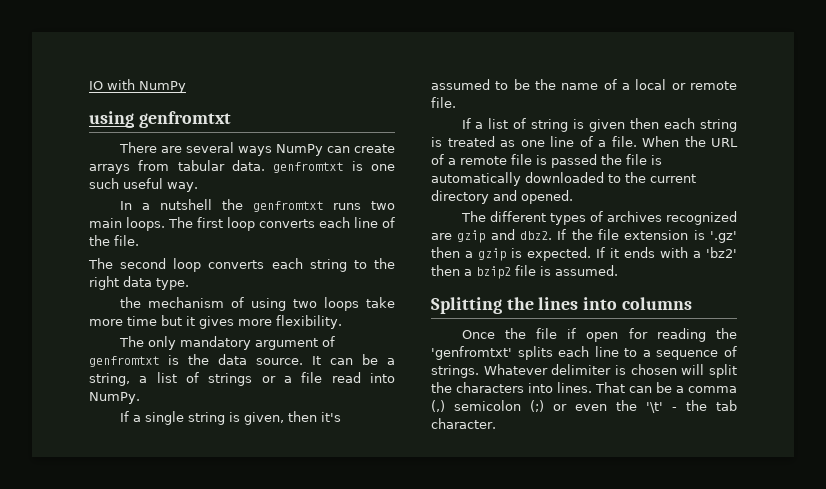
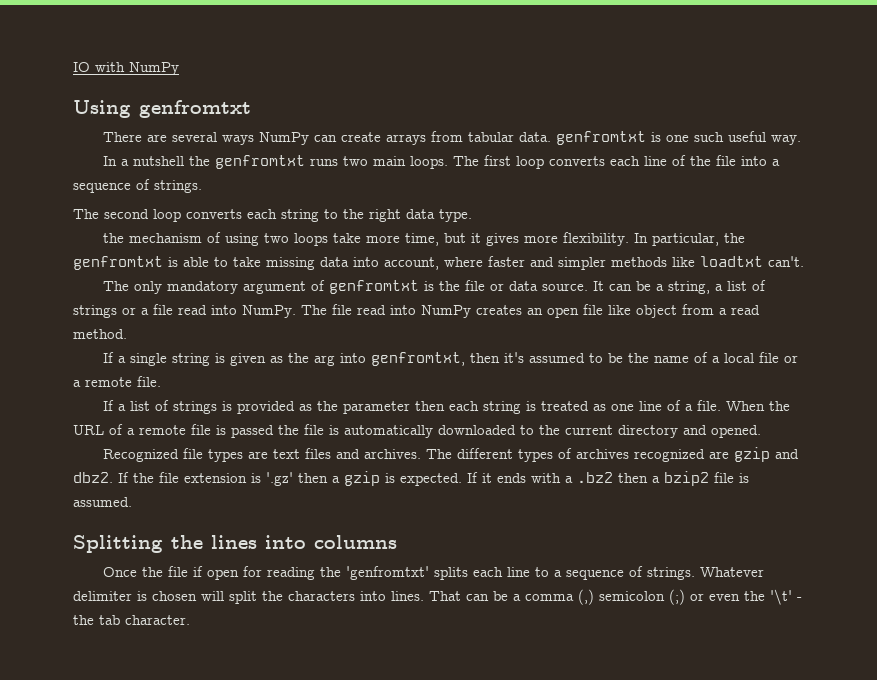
- using genfromtxt
+ Using genfromtxt
- The first loop converts each line of the file.
+ The first loop converts each line of the file into a sequence of strings.
- the mechanism of using two loops take more time but it gives more flexibility.
+ the mechanism of using two loops take more time, but it gives more flexibility. In particular, the genfromtxt is able to take missing data into account, where faster and simpler methods like loadtxt can't.
- The only mandatory argument of genfromtxt is the data source.
+ The only mandatory argument of genfromtxt is the file or data source.
+ The file read into NumPy creates an open file like object from a read method.
- If a single string is given, then it's assumed to be the name of a local or remote file.
+ If a single string is given as the arg into genfromtxt, then it's assumed to be the name of a local file or a remote file.
- If a list of string is given then each string is treated as one line of a file.
+ If a list of strings is provided as the parameter then each string is treated as one line of a file.
+ Recognized file types are text files and archives.
- If it ends with a 'bz2' then a bzip2 file is assumed.
+ If it ends with a .bz2 then a bzip2 file is assumed.

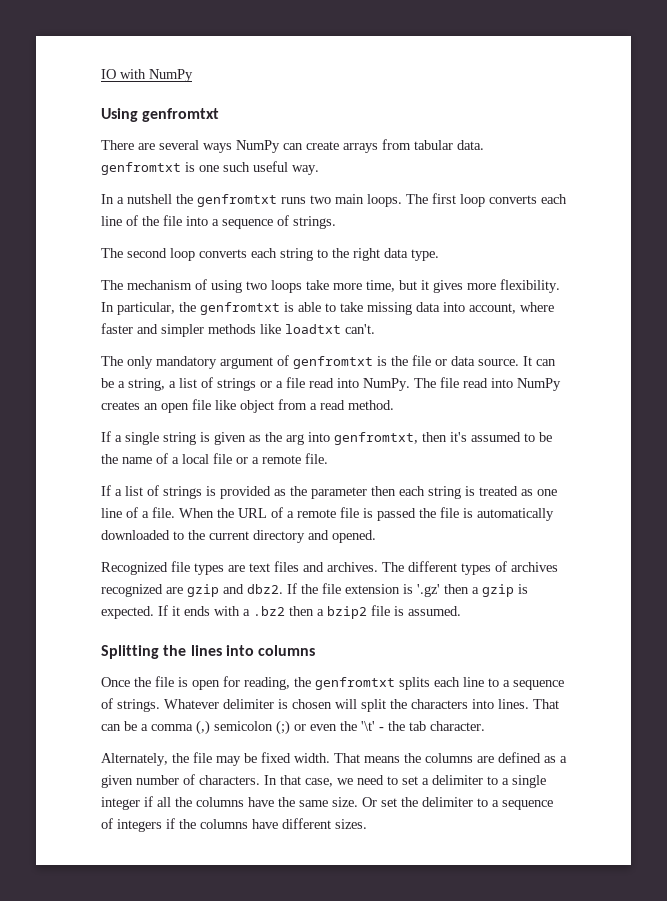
- the mechanism of using two loops take more time, but it gives more flexibility.
+ The mechanism of using two loops take more time, but it gives more flexibility.
- Once the file if open for reading the 'genfromtxt' splits each line to a sequence of strings.
+ Once the file is open for reading, the genfromtxt splits each line to a sequence of strings.
+ Alternately, the file may be fixed width. That means the columns are defined as a given number of characters. In that case, we need to set a delimiter to a single integer if all the columns have the same size. Or set the delimiter to a sequence of integers if the columns have different sizes.

